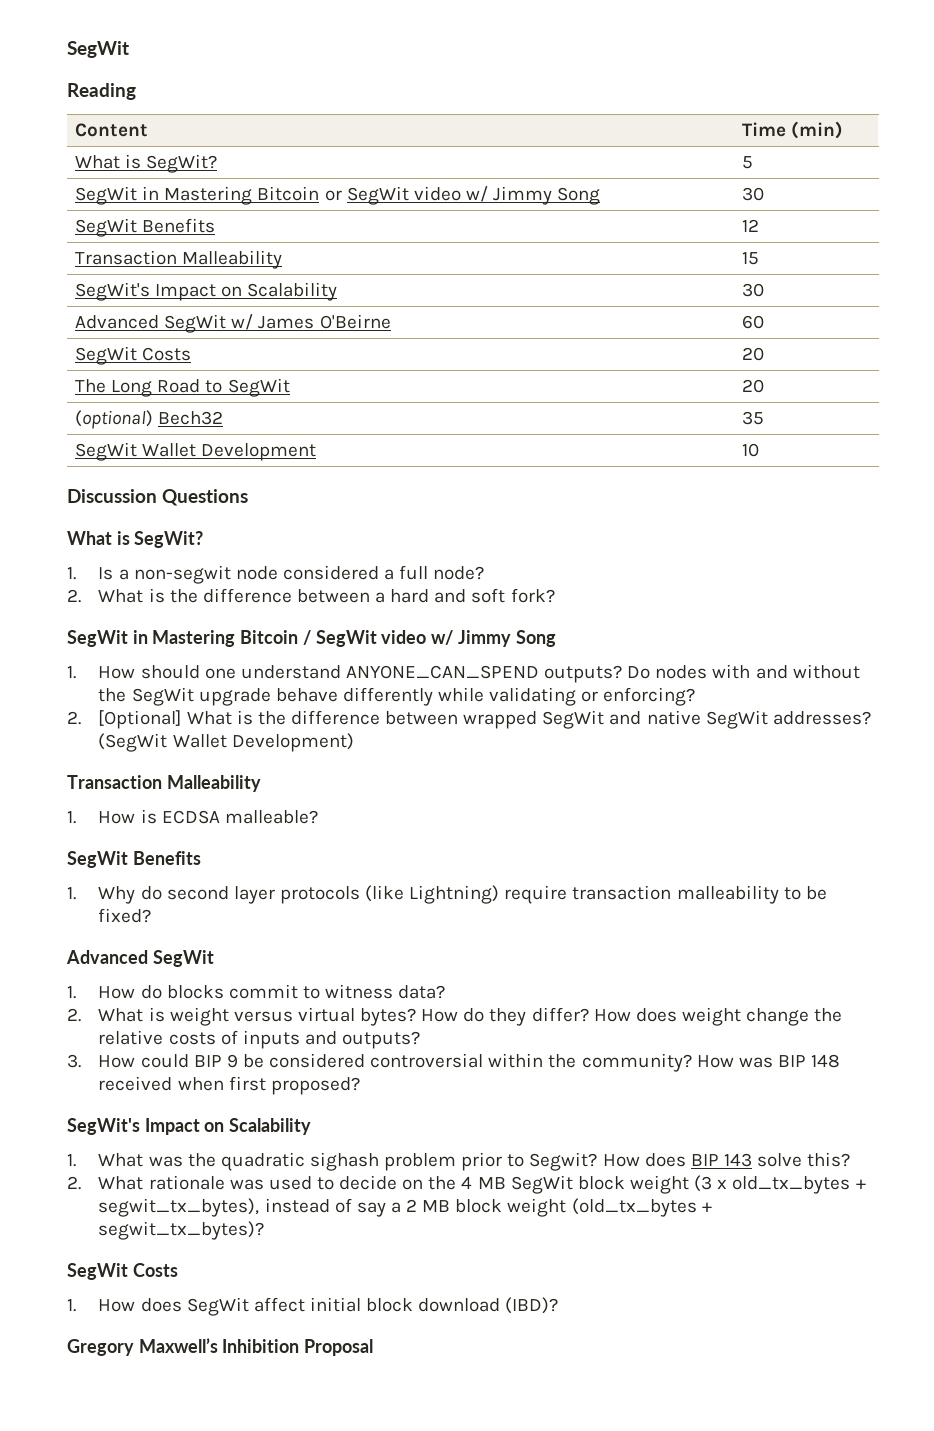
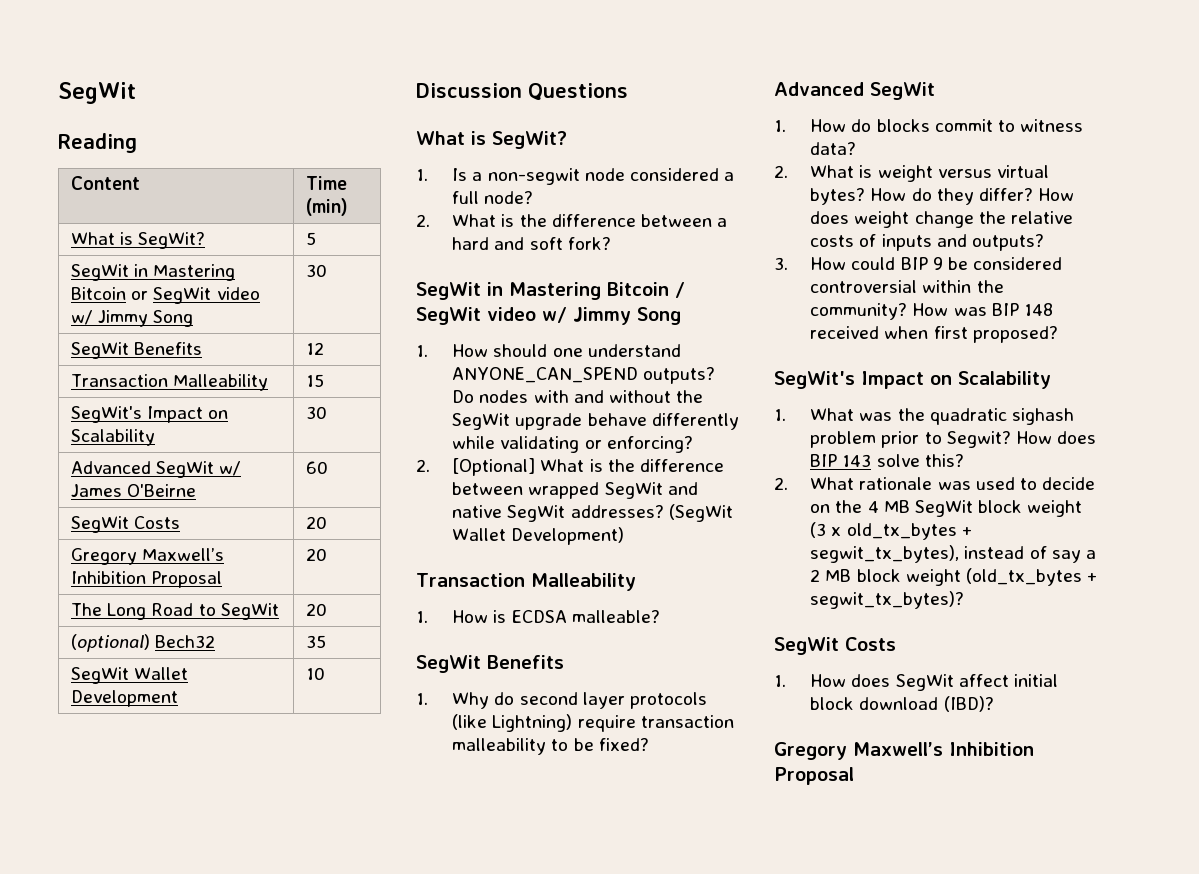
+ Gregory Maxwell’s Inhibition Proposal | 20

